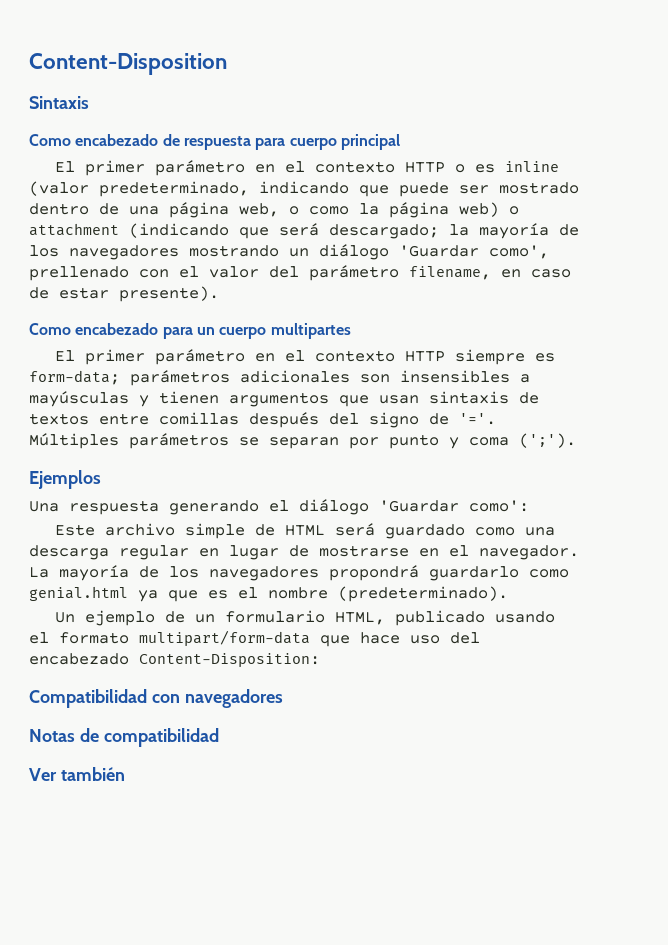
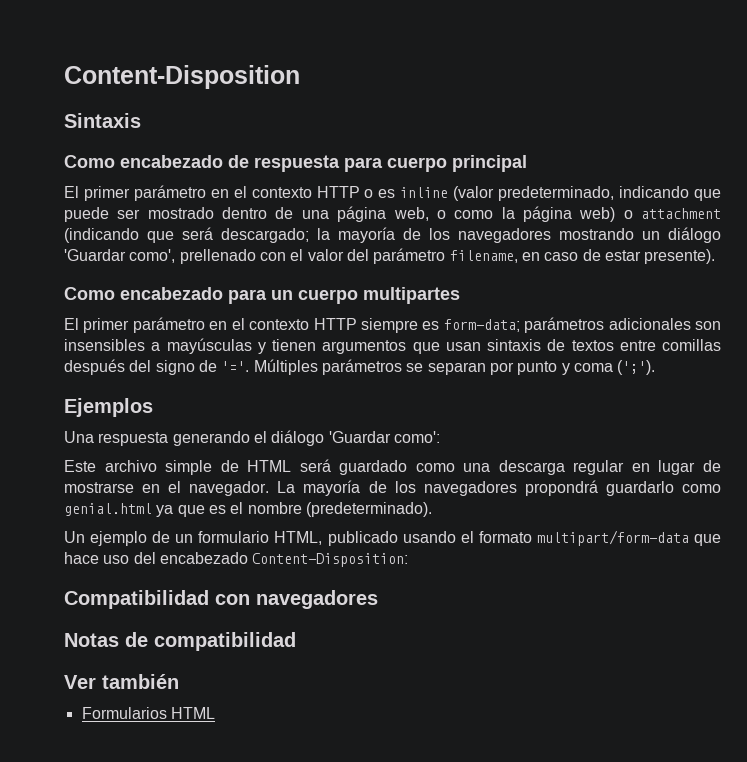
+ Formularios HTML

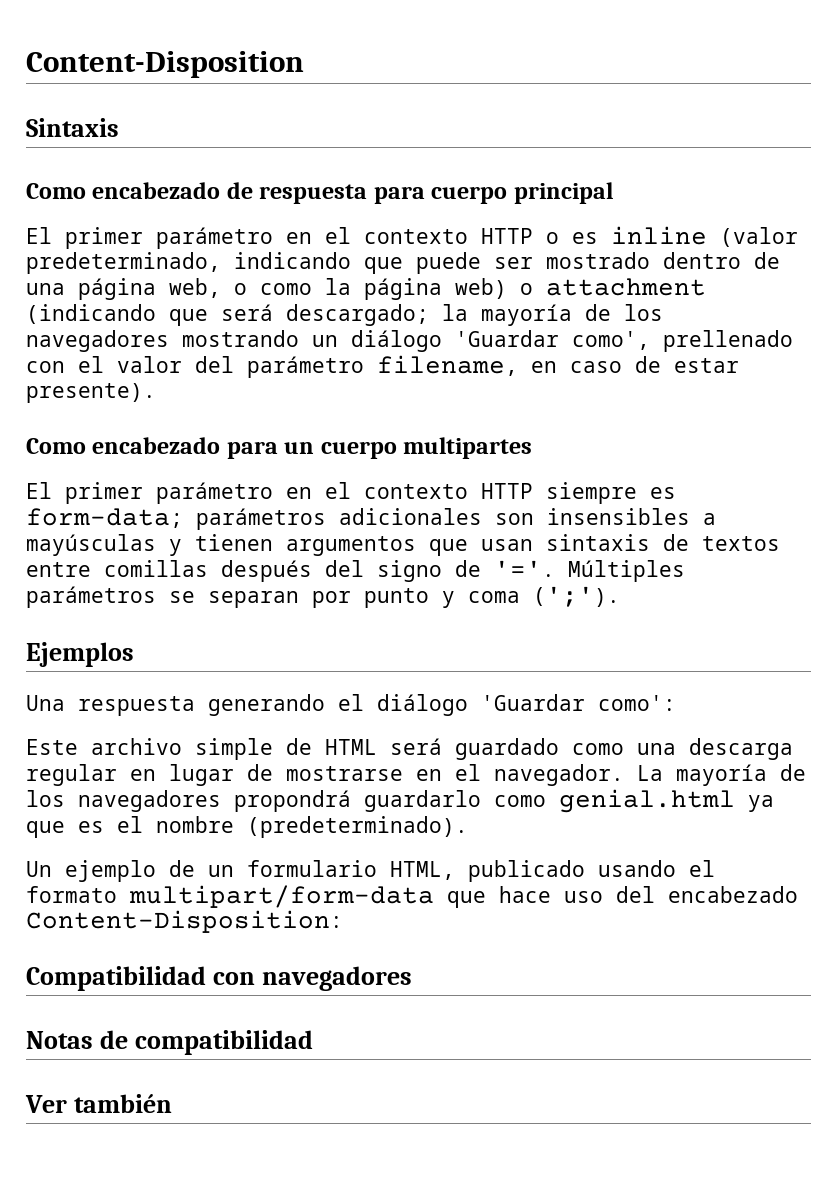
- Formularios HTML

